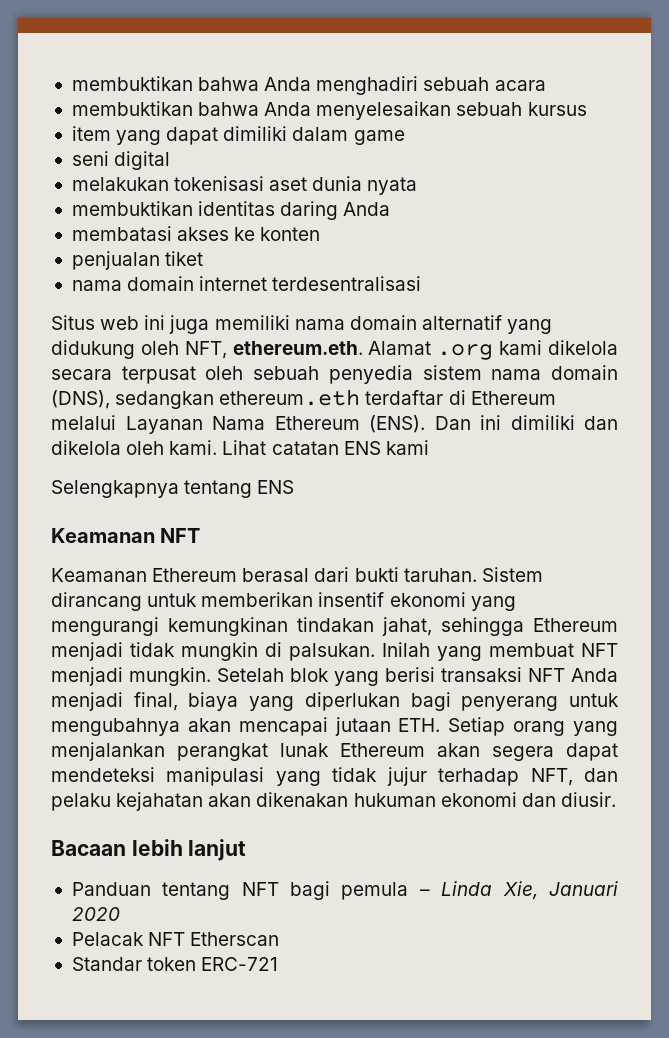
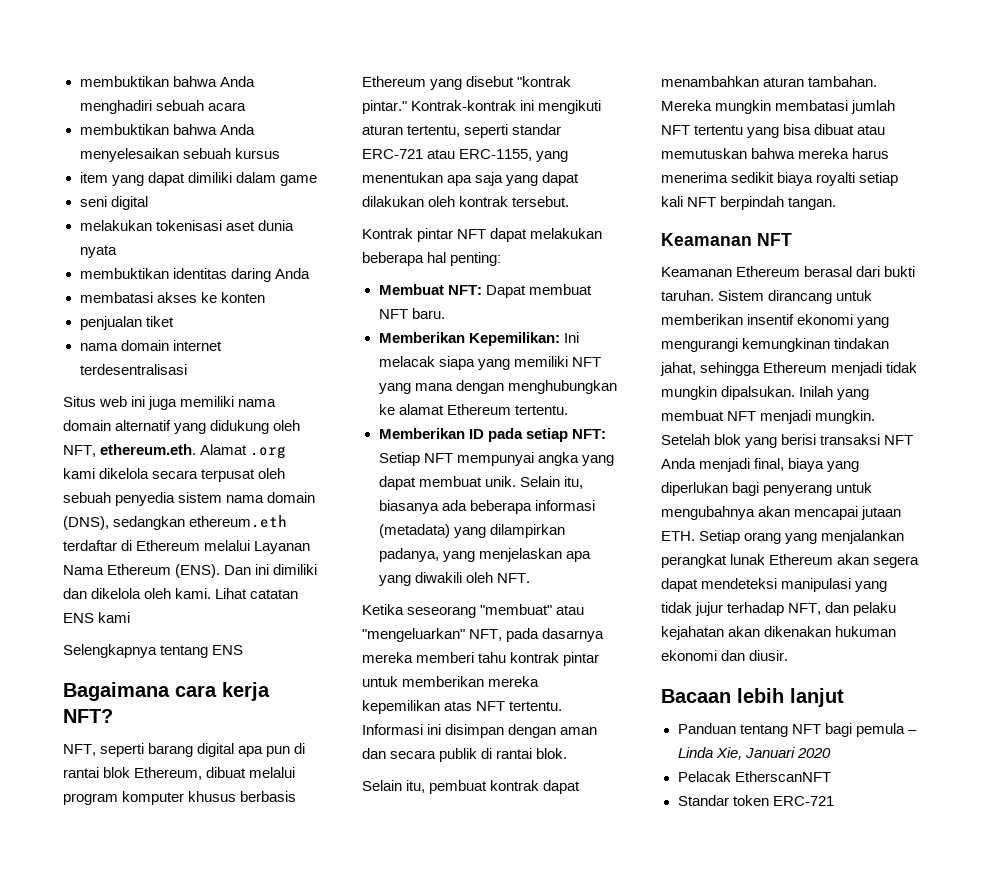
+ Bagaimana cara kerja NFT?
+ NFT, seperti barang digital apa pun di rantai blok Ethereum, dibuat melalui program komputer khusus berbasis Ethereum yang disebut "kontrak pintar." Kontrak-kontrak ini mengikuti aturan tertentu, seperti standar ERC-721 atau ERC-1155, yang menentukan apa saja yang dapat dilakukan oleh kontrak tersebut.
+ Kontrak pintar NFT dapat melakukan beberapa hal penting:
+ Membuat NFT: Dapat membuat NFT baru.
+ Memberikan Kepemilikan: Ini melacak siapa yang memiliki NFT yang mana dengan menghubungkan ke alamat Ethereum tertentu.
+ Memberikan ID pada setiap NFT: Setiap NFT mempunyai angka yang dapat membuat unik. Selain itu, biasanya ada beberapa informasi (metadata) yang dilampirkan padanya, yang menjelaskan apa yang diwakili oleh NFT.
+ Ketika seseorang "membuat" atau "mengeluarkan" NFT, pada dasarnya mereka memberi tahu kontrak pintar untuk memberikan mereka kepemilikan atas NFT tertentu. Informasi ini disimpan dengan aman dan secara publik di rantai blok.
+ Selain itu, pembuat kontrak dapat menambahkan aturan tambahan. Mereka mungkin membatasi jumlah NFT tertentu yang bisa dibuat atau memutuskan bahwa mereka harus menerima sedikit biaya royalti setiap kali NFT berpindah tangan.
- Sistem dirancang untuk memberikan insentif ekonomi yang mengurangi kemungkinan tindakan jahat, sehingga Ethereum menjadi tidak mungkin di palsukan.
+ Sistem dirancang untuk memberikan insentif ekonomi yang mengurangi kemungkinan tindakan jahat, sehingga Ethereum menjadi tidak mungkin dipalsukan.
- Pelacak NFT Etherscan
+ Pelacak EtherscanNFT

